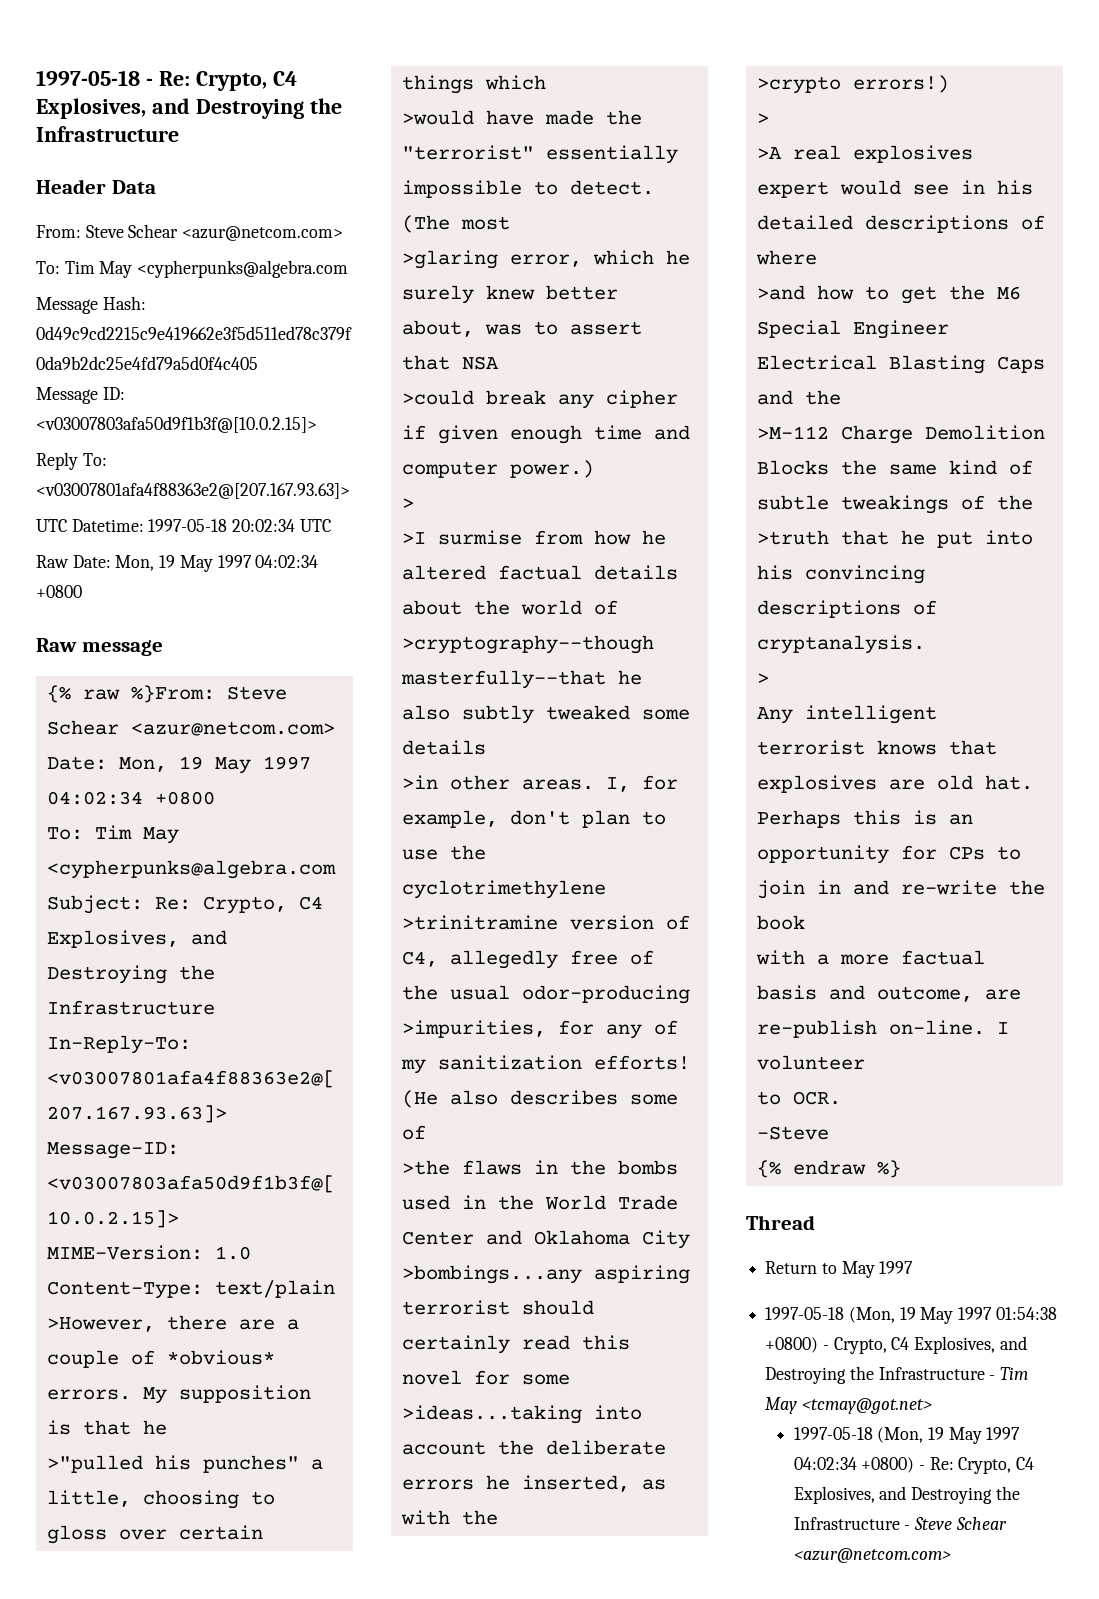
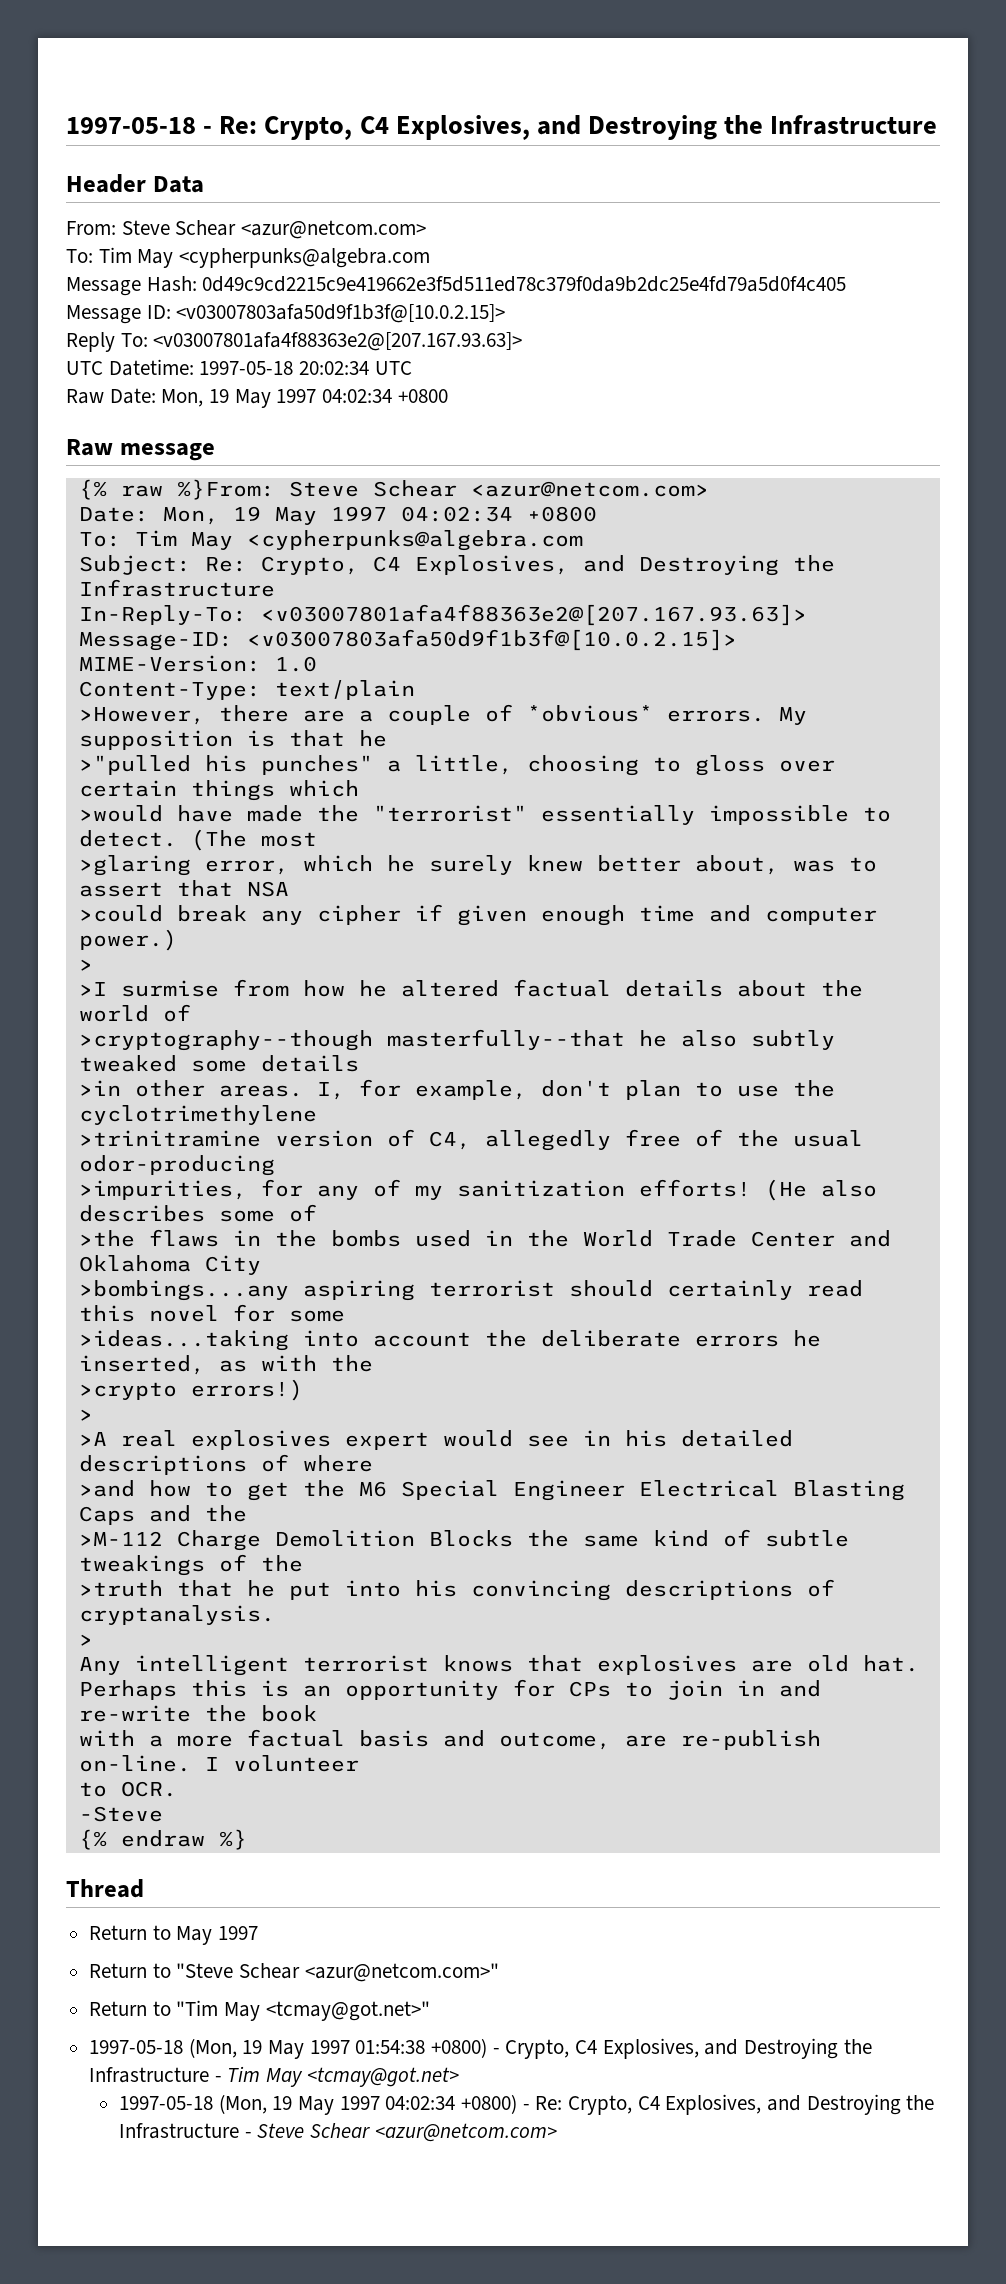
+ Return to "Steve Schear <azur@netcom.com>"
+ Return to "Tim May <tcmay@got.net>"

